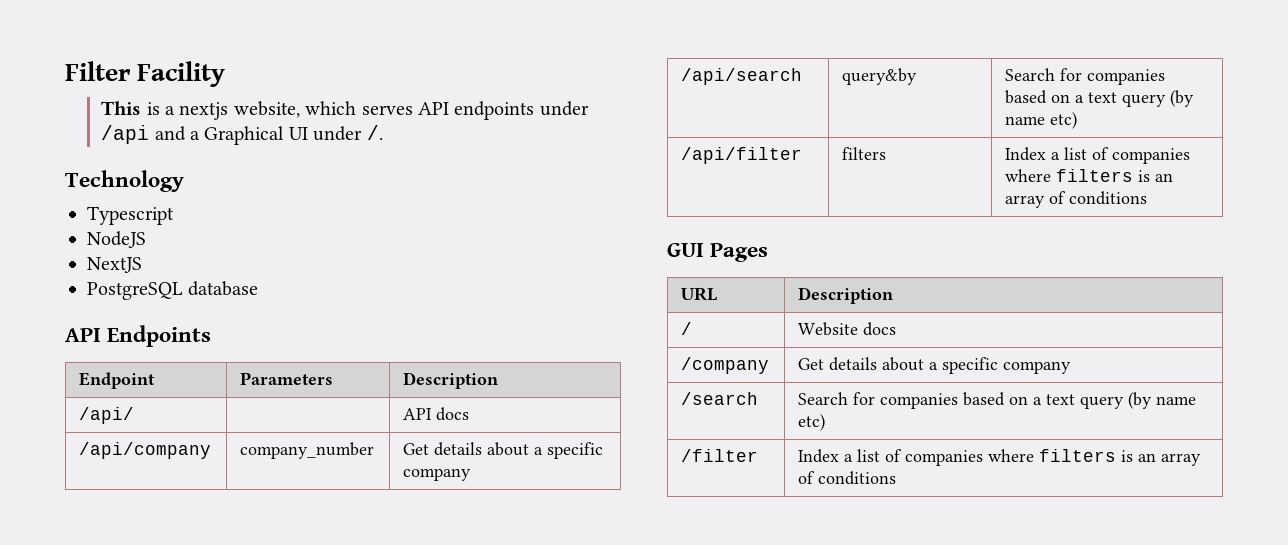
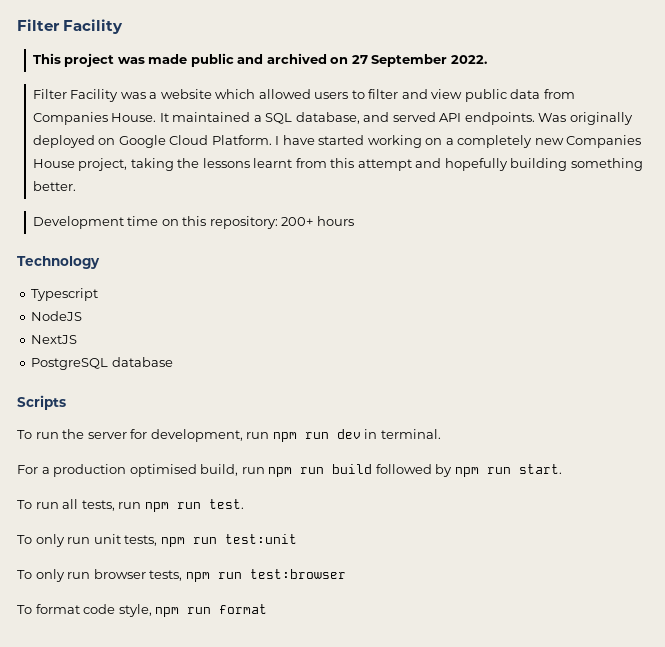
- This is a nextjs website, which serves API endpoints under /api and a Graphical UI under /.
+ This project was made public and archived on 27 September 2022.
+ Filter Facility was a website which allowed users to filter and view public data from Companies House. It maintained a SQL database, and served API endpoints. Was originally deployed on Google Cloud Platform. I have started working on a completely new Companies House project, taking the lessons learnt from this attempt and hopefully building something better.
+ Development time on this repository: 200+ hours
- API Endpoints
- Endpoint | Parameters | Description
- /api/ | | API docs
- /api/company | company_number | Get details about a specific company
- /api/search | query&by | Search for companies based on a text query (by name etc)
- /api/filter | filters | Index a list of companies where filters is an array of conditions
- GUI Pages
- URL | Description
- / | Website docs
- /company | Get details about a specific company
- /search | Search for companies based on a text query (by name etc)
- /filter | Index a list of companies where filters is an array of conditions
+ Scripts
+ To run the server for development, run npm run dev in terminal.
+ For a production optimised build, run npm run build followed by npm run start.
+ To run all tests, run npm run test.
+ To only run unit tests, npm run test:unit
+ To only run browser tests, npm run test:browser
+ To format code style, npm run format

